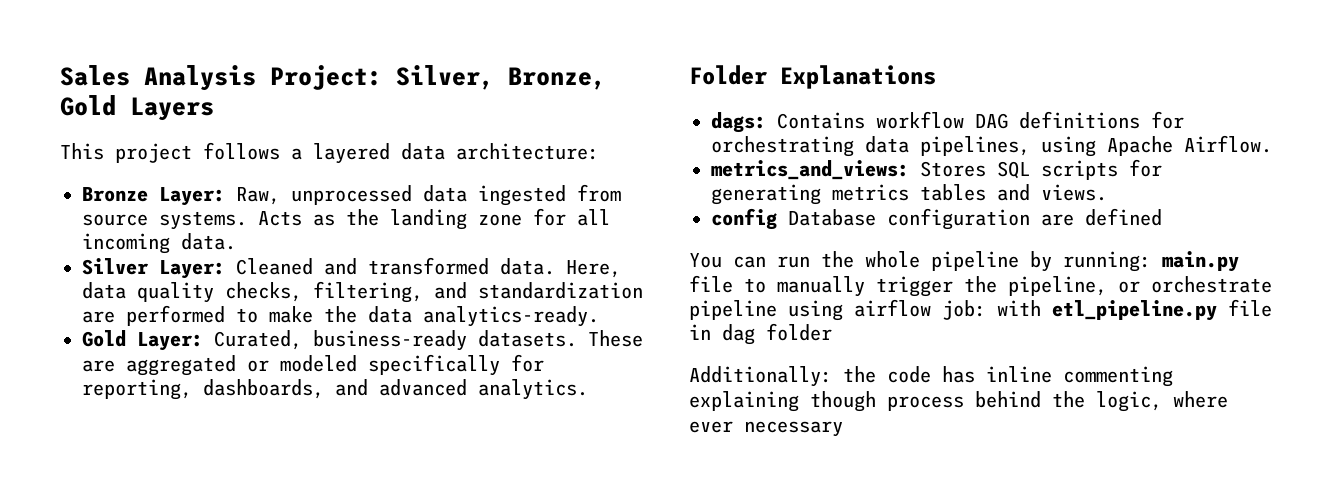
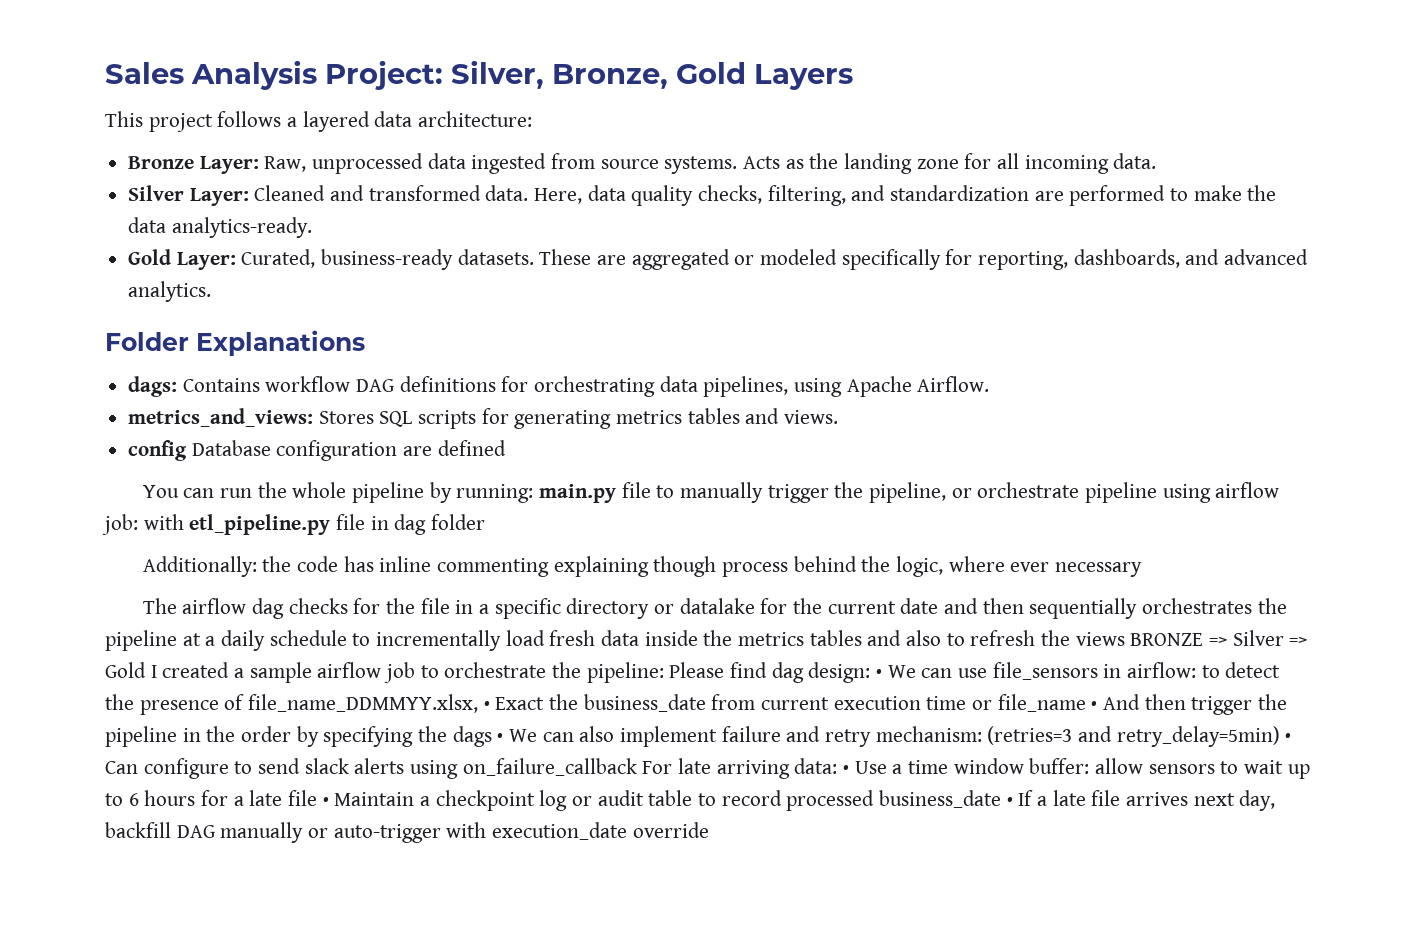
+ The airflow dag checks for the file in a specific directory or datalake for the current date and then sequentially orchestrates the pipeline at a daily schedule to incrementally load fresh data inside the metrics tables and also to refresh the views BRONZE => Silver => Gold I created a sample airflow job to orchestrate the pipeline: Please find dag design: • We can use file_sensors in airflow: to detect the presence of file_name_DDMMYY.xlsx, • Exact the business_date from current execution time or file_name • And then trigger the pipeline in the order by specifying the dags • We can also implement failure and retry mechanism: (retries=3 and retry_delay=5min) • Can configure to send slack alerts using on_failure_callback For late arriving data: • Use a time window buffer: allow sensors to wait up to 6 hours for a late file • Maintain a checkpoint log or audit table to record processed business_date • If a late file arrives next day, backfill DAG manually or auto-trigger with execution_date override

